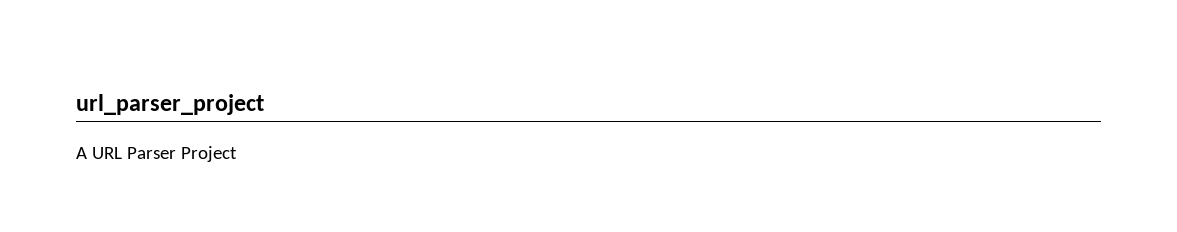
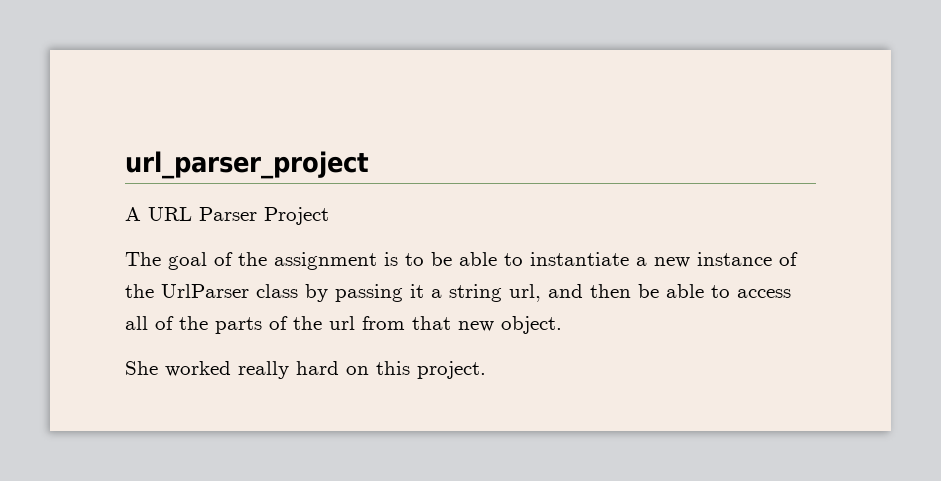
+ The goal of the assignment is to be able to instantiate a new instance of the UrlParser class by passing it a string url, and then be able to access all of the parts of the url from that new object.
+ She worked really hard on this project.

